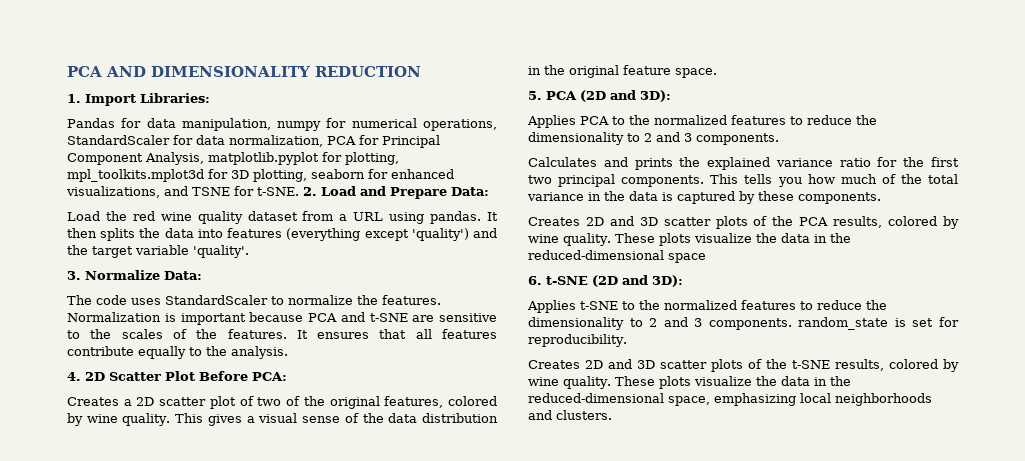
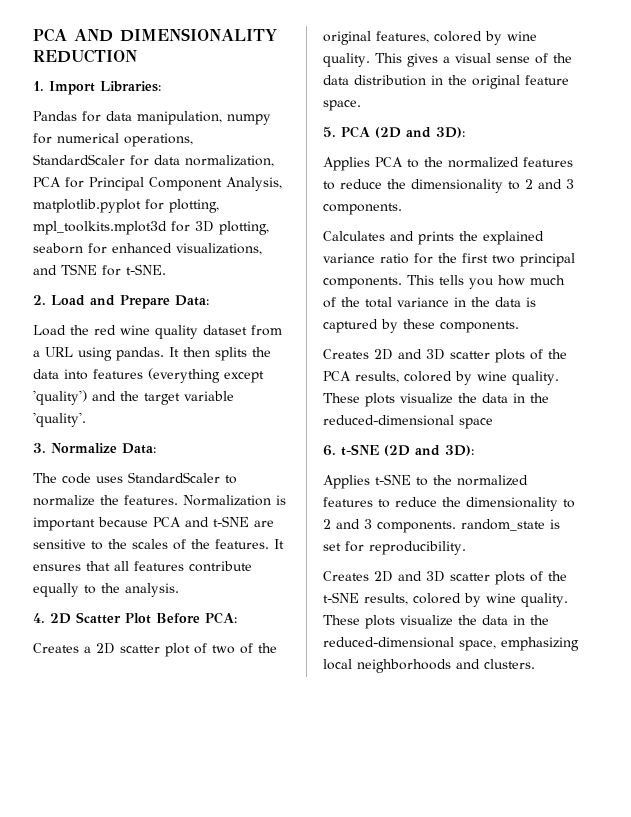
- Pandas for data manipulation, numpy for numerical operations, StandardScaler for data normalization, PCA for Principal Component Analysis, matplotlib.pyplot for plotting, mpl_toolkits.mplot3d for 3D plotting, seaborn for enhanced visualizations, and TSNE for t-SNE. 2. Load and Prepare Data:
+ Pandas for data manipulation, numpy for numerical operations, StandardScaler for data normalization, PCA for Principal Component Analysis, matplotlib.pyplot for plotting, mpl_toolkits.mplot3d for 3D plotting, seaborn for enhanced visualizations, and TSNE for t-SNE.
+ 2. Load and Prepare Data:

